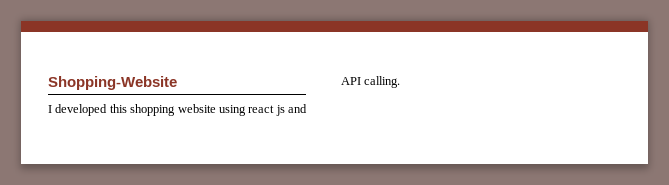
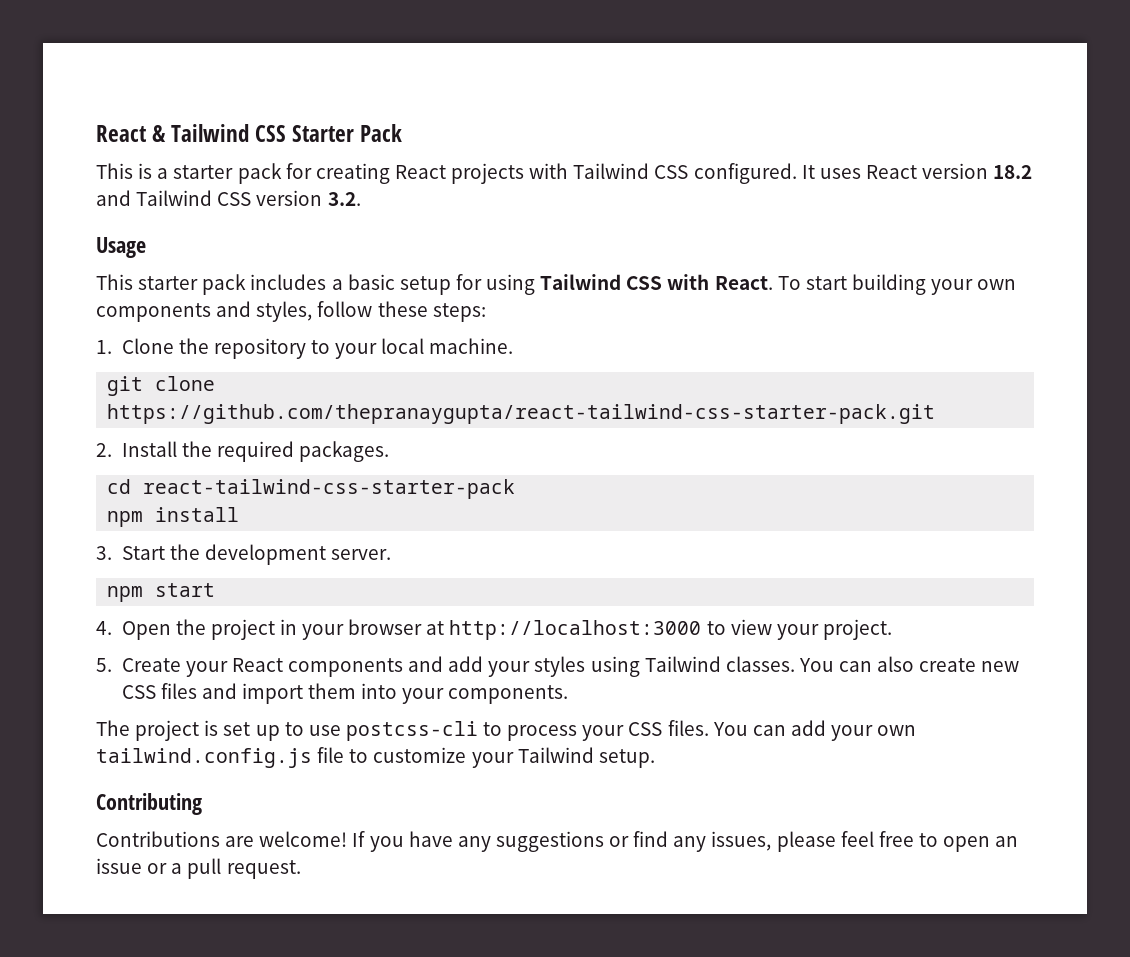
- Shopping-Website
- I developed this shopping website using react js and API calling.
+ React & Tailwind CSS Starter Pack
+ This is a starter pack for creating React projects with Tailwind CSS configured. It uses React version 18.2 and Tailwind CSS version 3.2.
+ Usage
+ This starter pack includes a basic setup for using Tailwind CSS with React. To start building your own components and styles, follow these steps:
+ 1. Clone the repository to your local machine.
+ git clone https://github.com/thepranaygupta/react-tailwind-css-starter-pack.git
+ 2. Install the required packages.
+ cd react-tailwind-css-starter-pack
+ npm install
+ 3. Start the development server.
+ npm start
+ 4. Open the project in your browser at http://localhost:3000 to view your project.
+ 5. Create your React components and add your styles using Tailwind classes. You can also create new CSS files and import them into your components.
+ The project is set up to use postcss-cli to process your CSS files. You can add your own tailwind.config.js file to customize your Tailwind setup.
+ Contributing
+ Contributions are welcome! If you have any suggestions or find any issues, please feel free to open an issue or a pull request.

